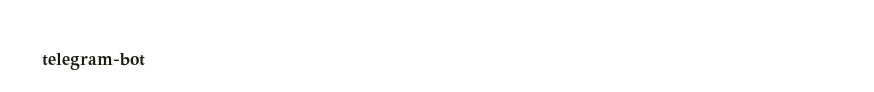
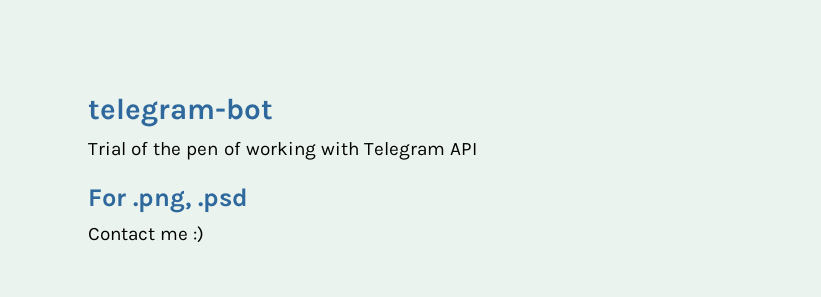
+ Trial of the pen of working with Telegram API
+ For .png, .psd
+ Contact me :)

